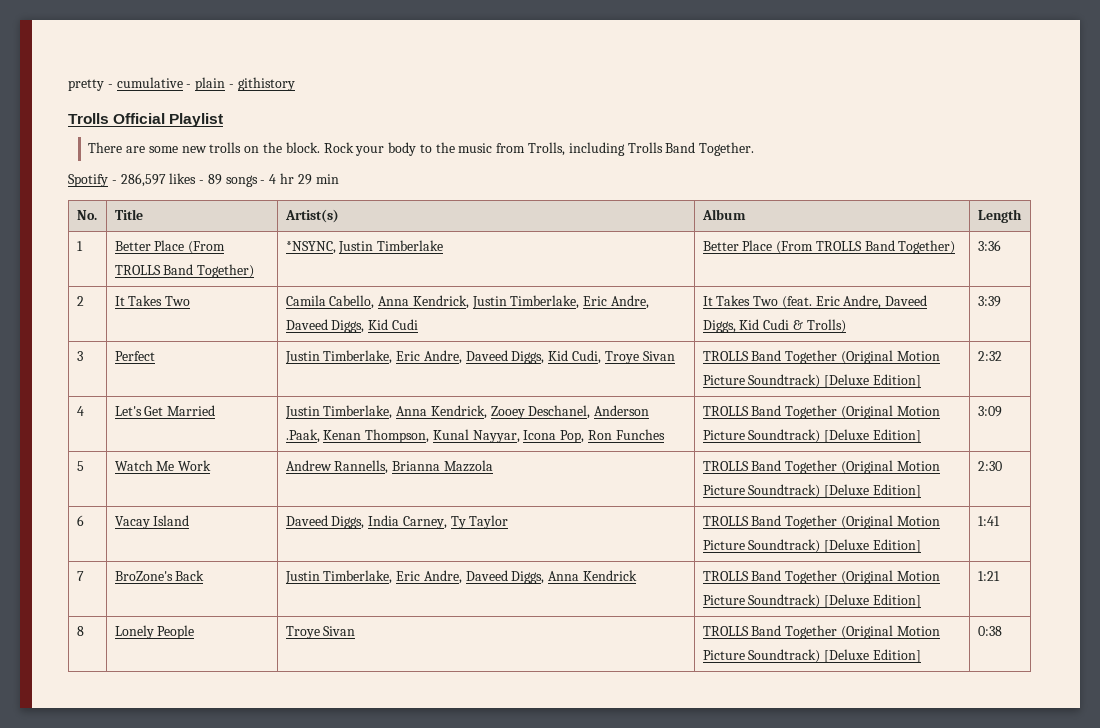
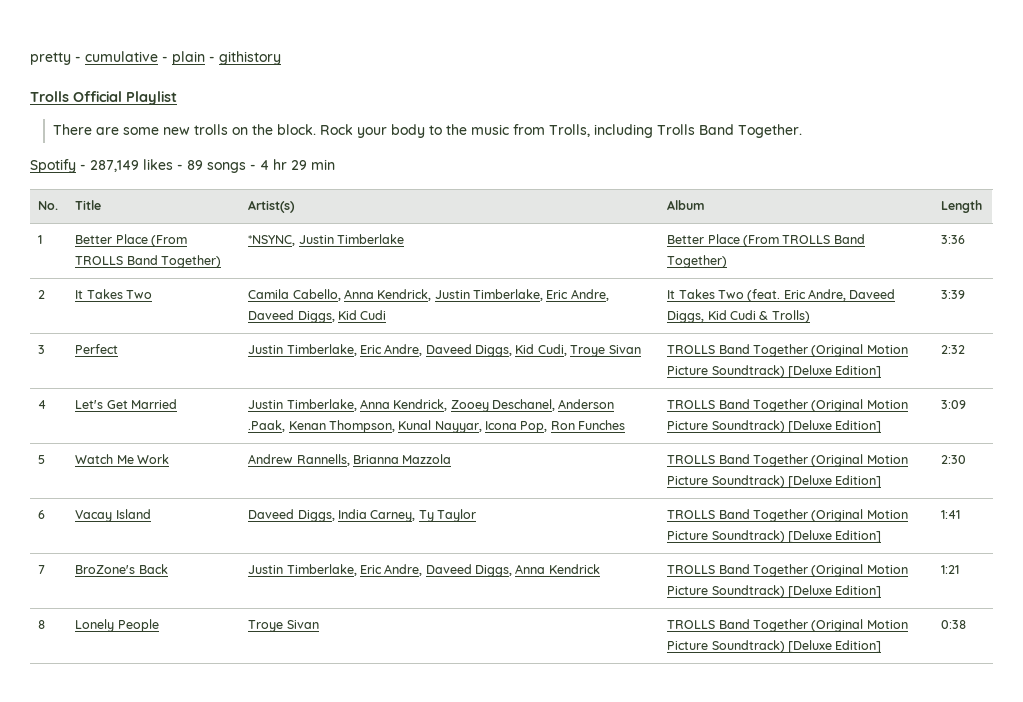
- Spotify - 286,597 likes - 89 songs - 4 hr 29 min
+ Spotify - 287,149 likes - 89 songs - 4 hr 29 min

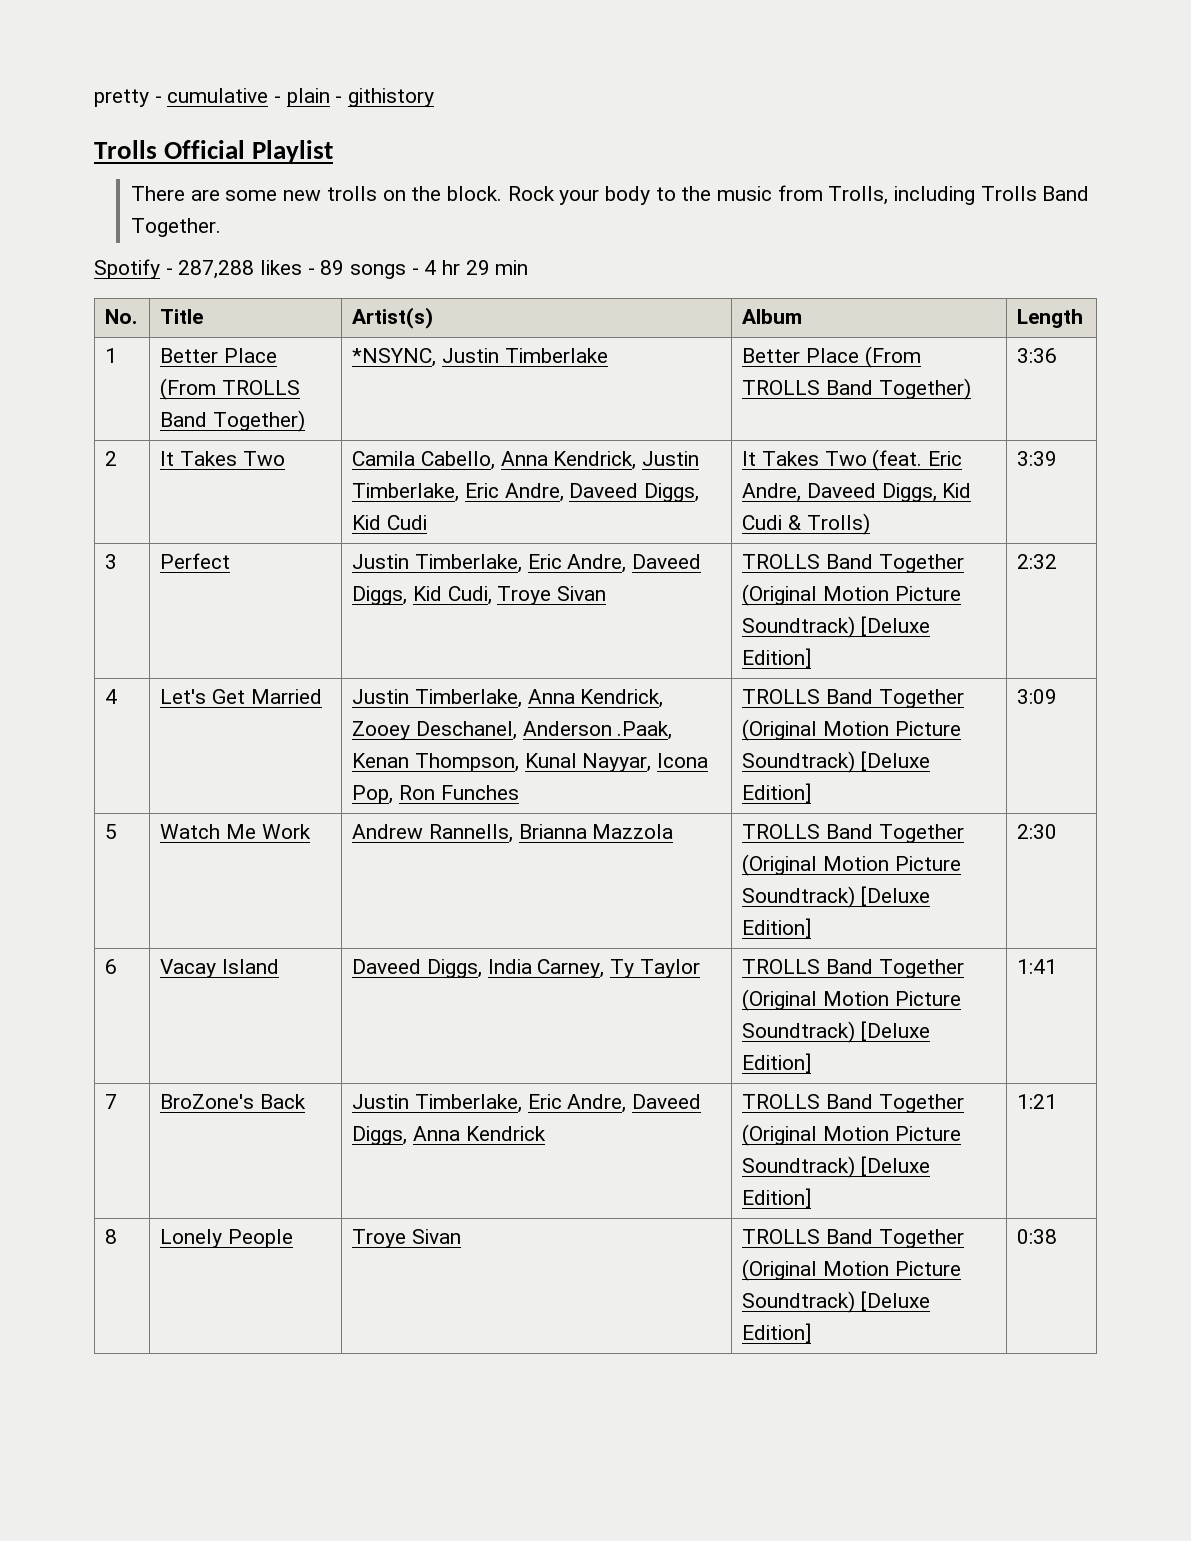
- Spotify - 287,149 likes - 89 songs - 4 hr 29 min
+ Spotify - 287,288 likes - 89 songs - 4 hr 29 min

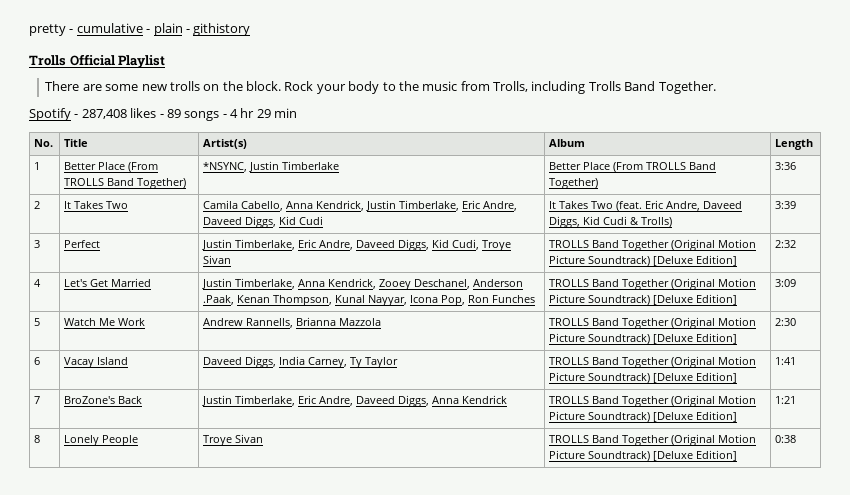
- Spotify - 287,288 likes - 89 songs - 4 hr 29 min
+ Spotify - 287,408 likes - 89 songs - 4 hr 29 min

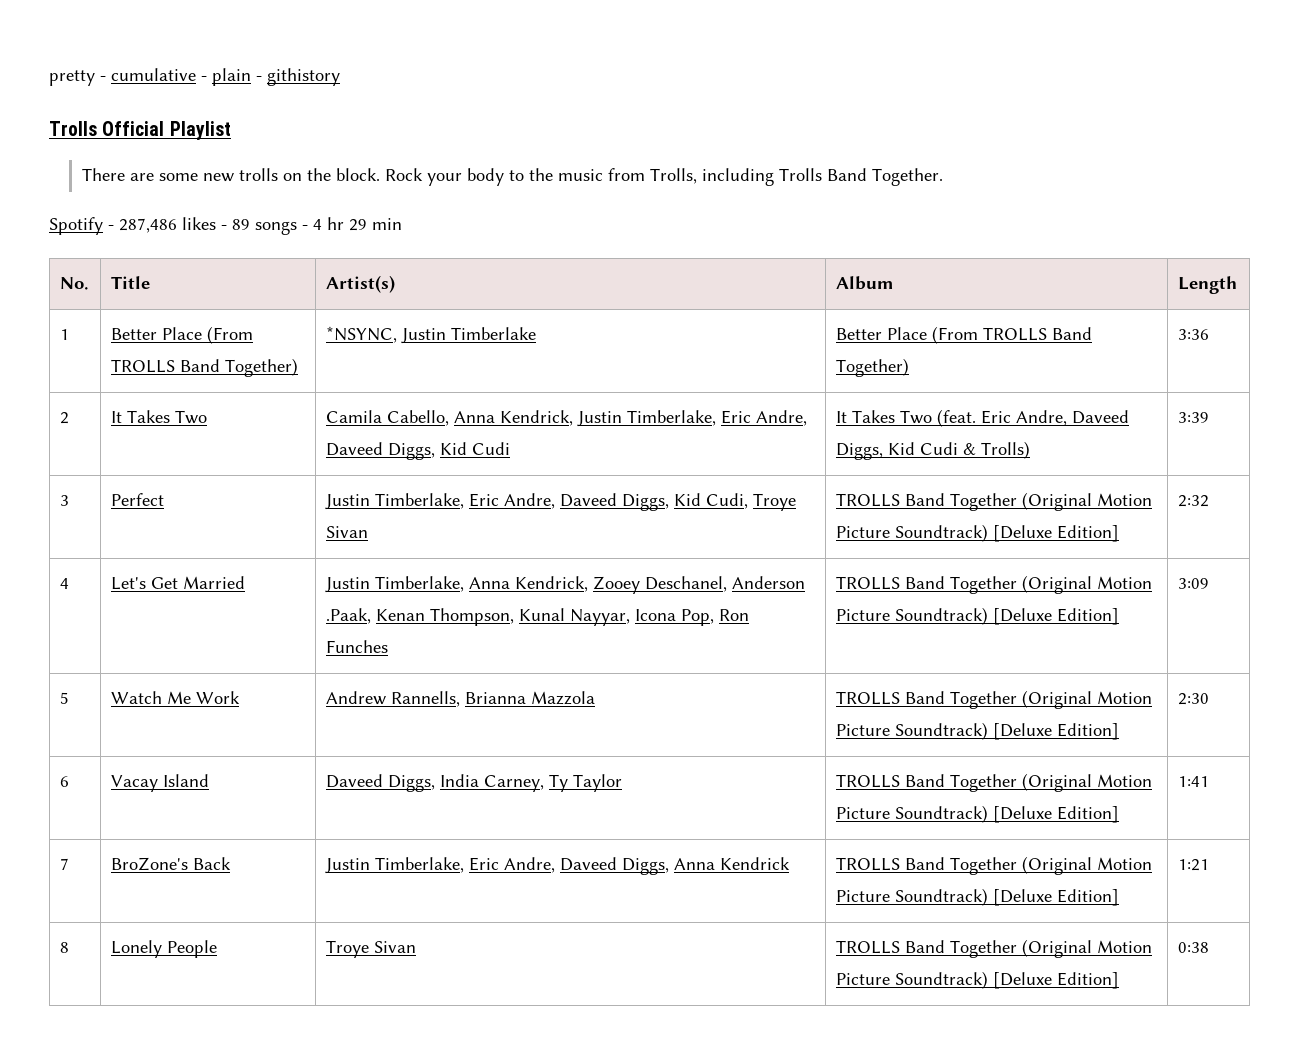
- Spotify - 287,408 likes - 89 songs - 4 hr 29 min
+ Spotify - 287,486 likes - 89 songs - 4 hr 29 min

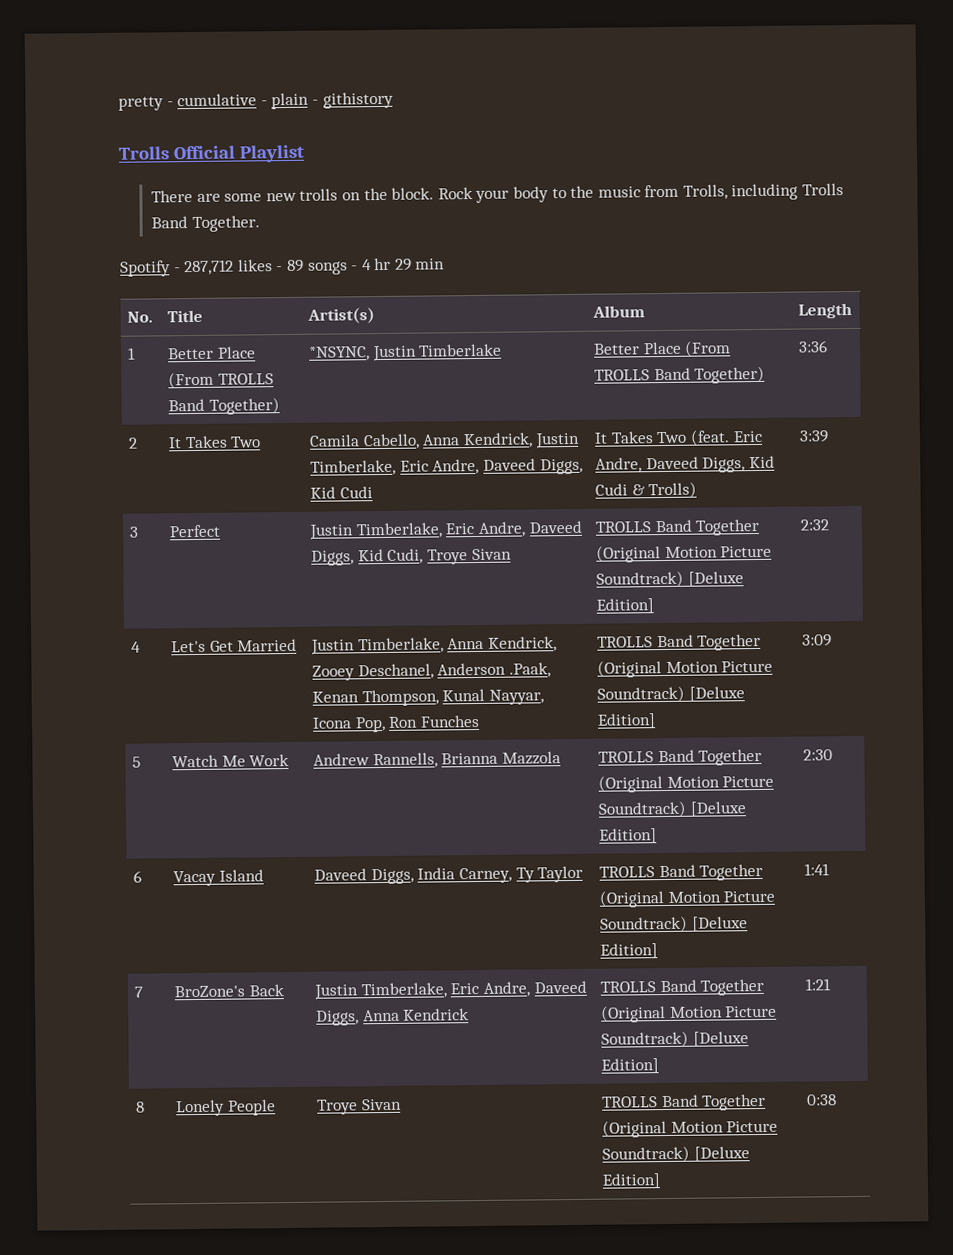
- Spotify - 287,486 likes - 89 songs - 4 hr 29 min
+ Spotify - 287,712 likes - 89 songs - 4 hr 29 min

